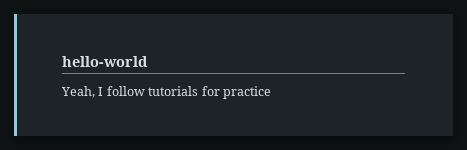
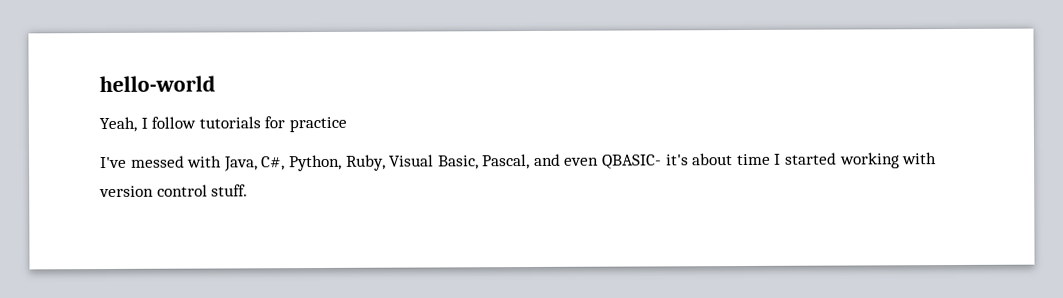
+ I've messed with Java, C#, Python, Ruby, Visual Basic, Pascal, and even QBASIC- it's about time I started working with version control stuff.

